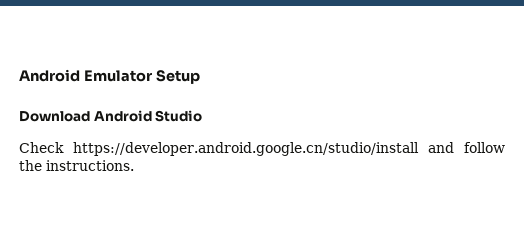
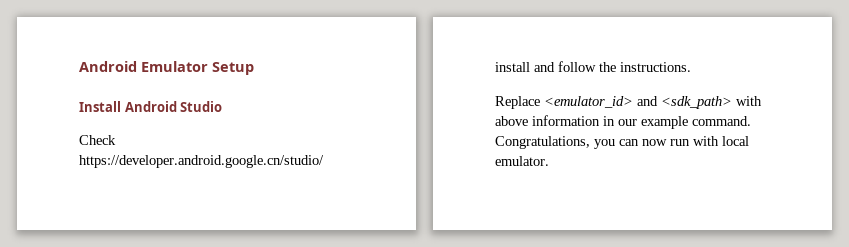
- Download Android Studio
+ Install Android Studio
+ Replace <emulator_id> and <sdk_path> with above information in our example command. Congratulations, you can now run with local emulator.

